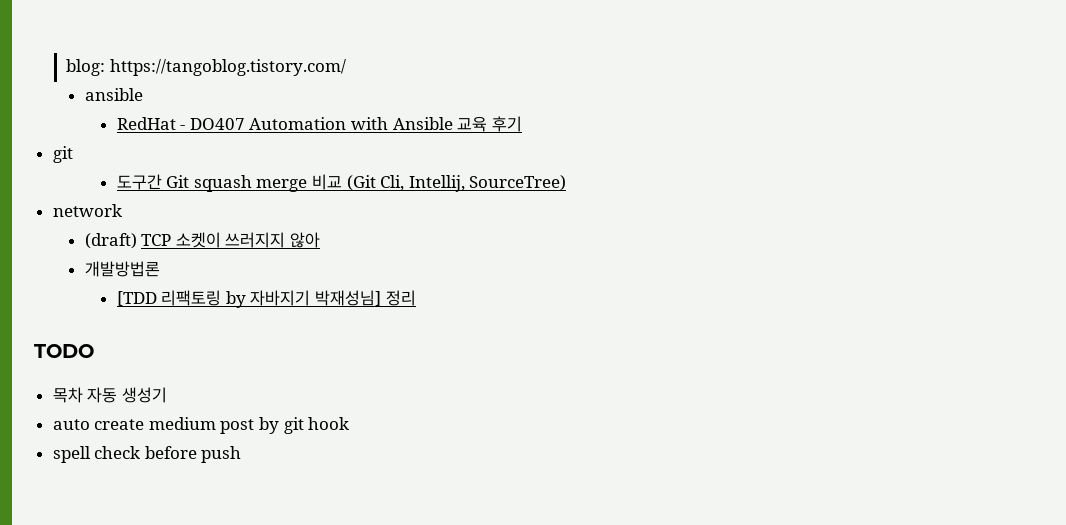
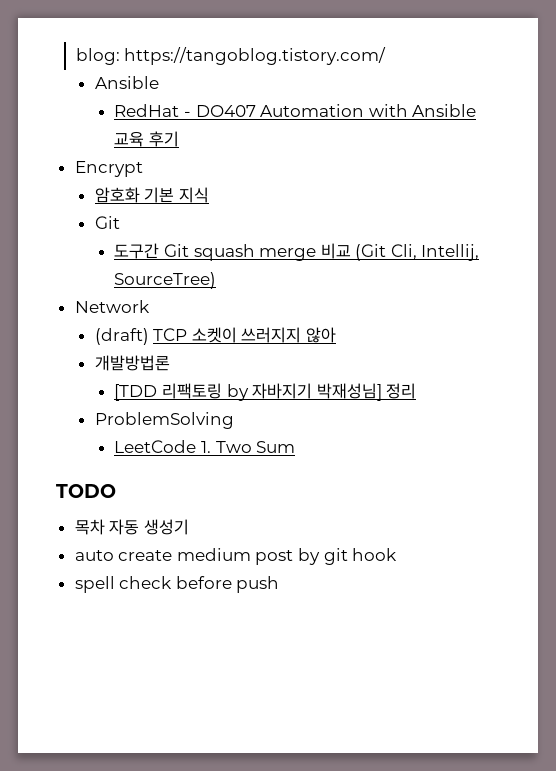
  blog: https://tangoblog.tistory.com/
- ansible
+ Ansible
  RedHat - DO407 Automation with Ansible 교육 후기
- git
+ Encrypt
+ 암호화 기본 지식
+ Git
- network
+ Network
+ ProblemSolving
+ LeetCode 1. Two Sum

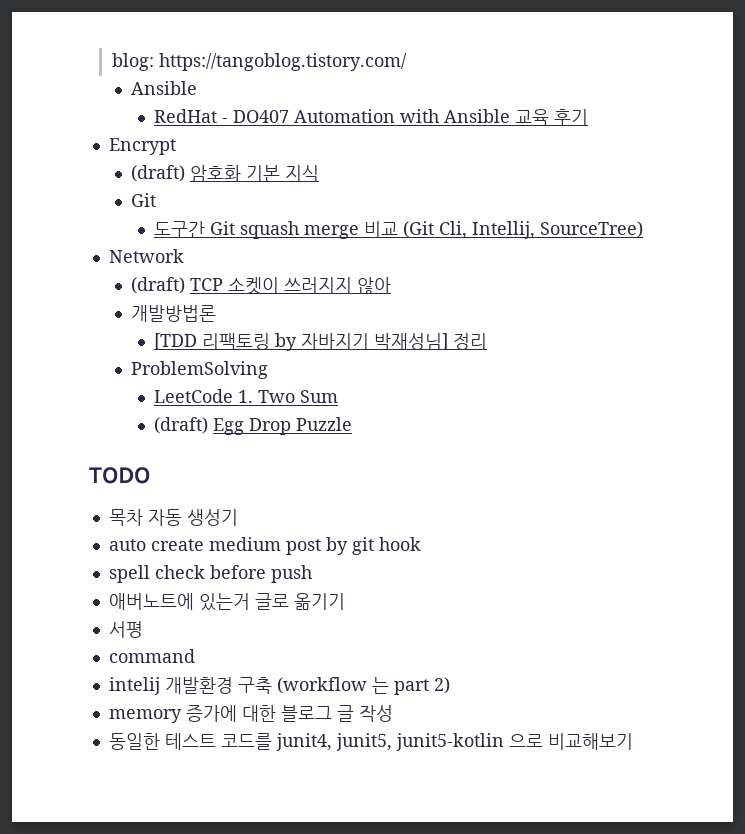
- 암호화 기본 지식
+ (draft) 암호화 기본 지식
+ (draft) Egg Drop Puzzle
+ 애버노트에 있는거 글로 옮기기
+ 서평
+ command
+ intelij 개발환경 구축 (workflow 는 part 2)
+ memory 증가에 대한 블로그 글 작성
+ 동일한 테스트 코드를 junit4, junit5, junit5-kotlin 으로 비교해보기

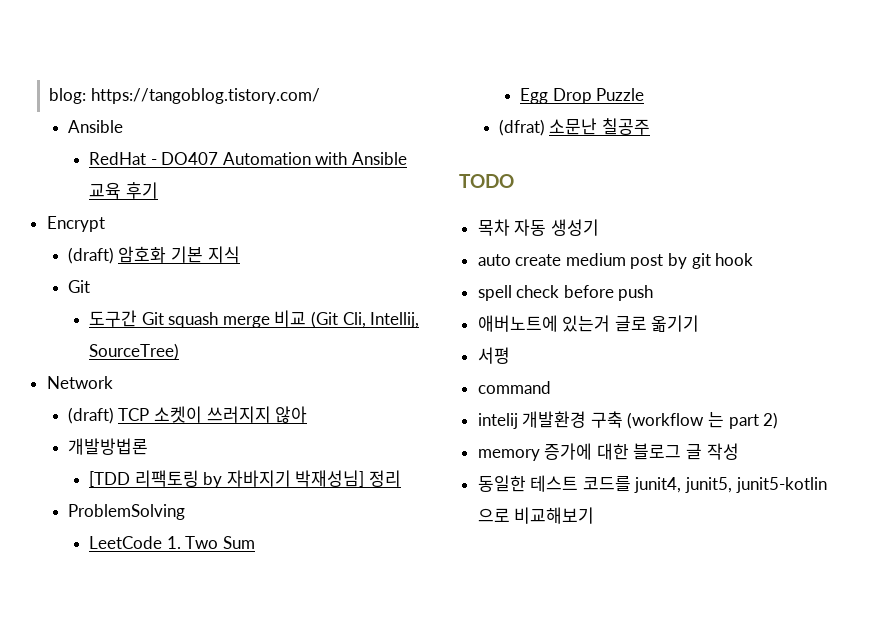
- (draft) Egg Drop Puzzle
+ Egg Drop Puzzle
+ (dfrat) 소문난 칠공주

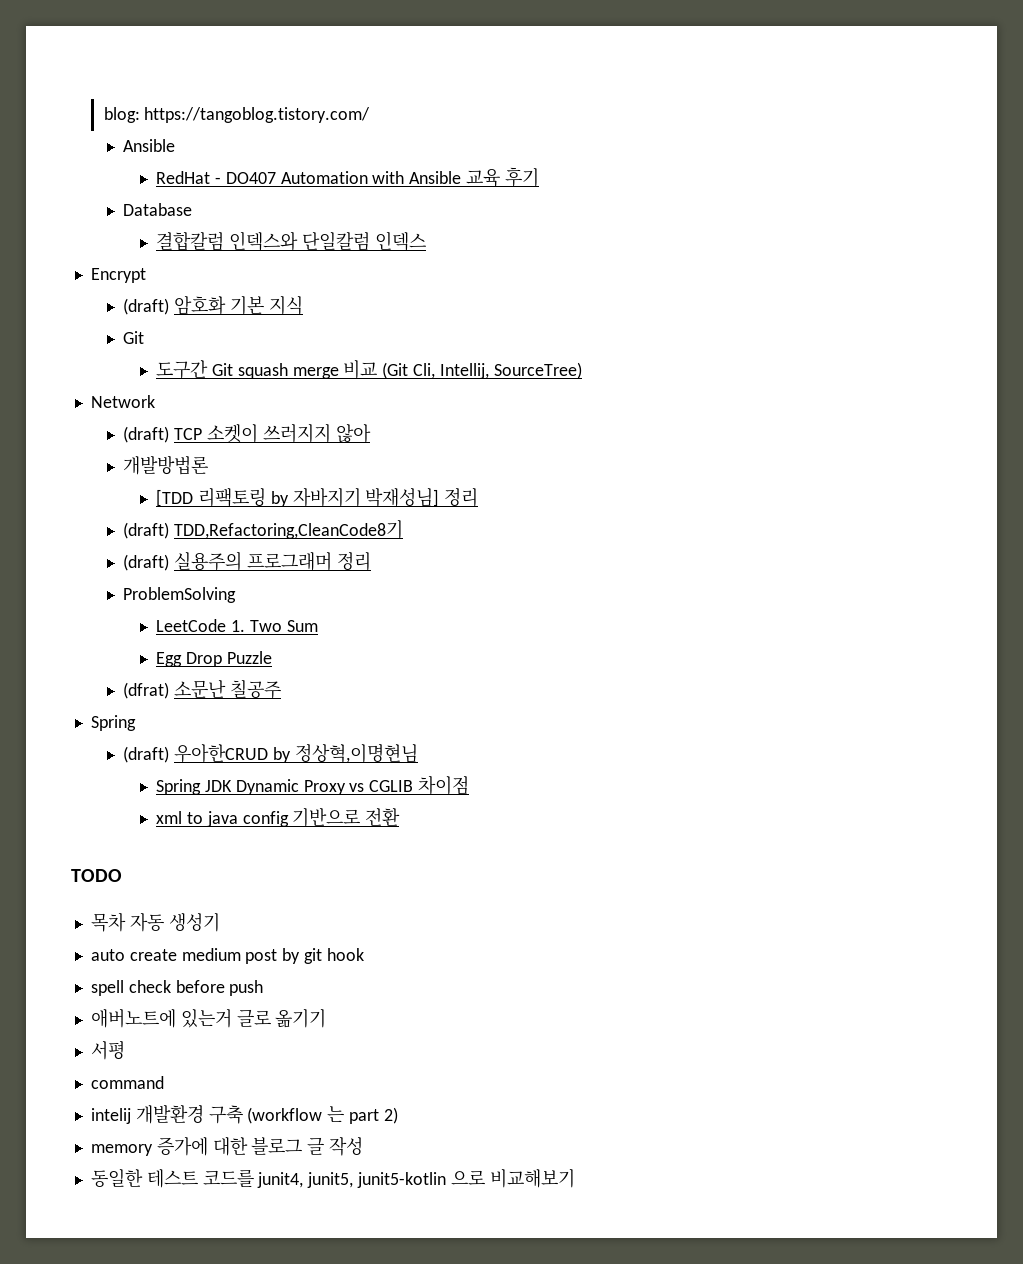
+ Database
+ 결합칼럼 인덱스와 단일칼럼 인덱스
+ (draft) TDD,Refactoring,CleanCode8기
+ (draft) 실용주의 프로그래머 정리
  (dfrat) 소문난 칠공주
+ Spring
+ (draft) 우아한CRUD by 정상혁,이명현님
+ Spring JDK Dynamic Proxy vs CGLIB 차이점
+ xml to java config 기반으로 전환

